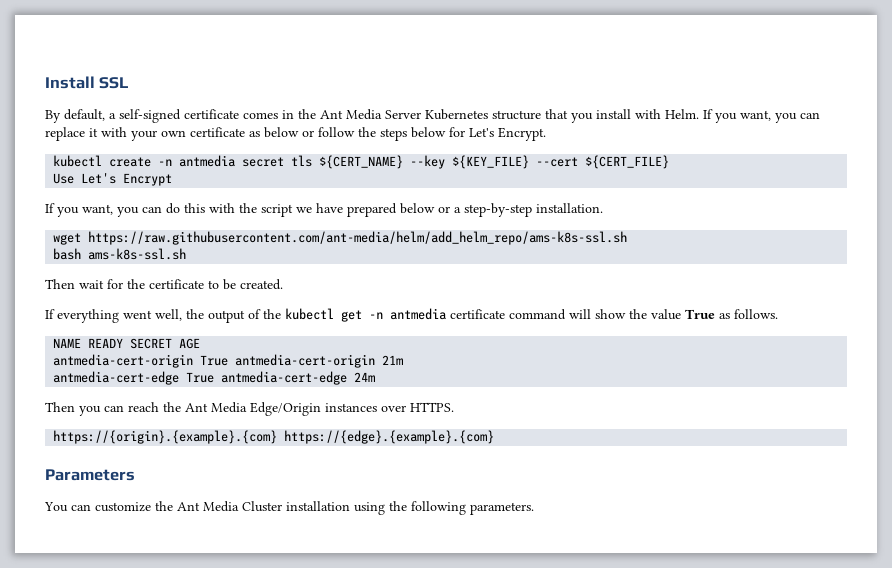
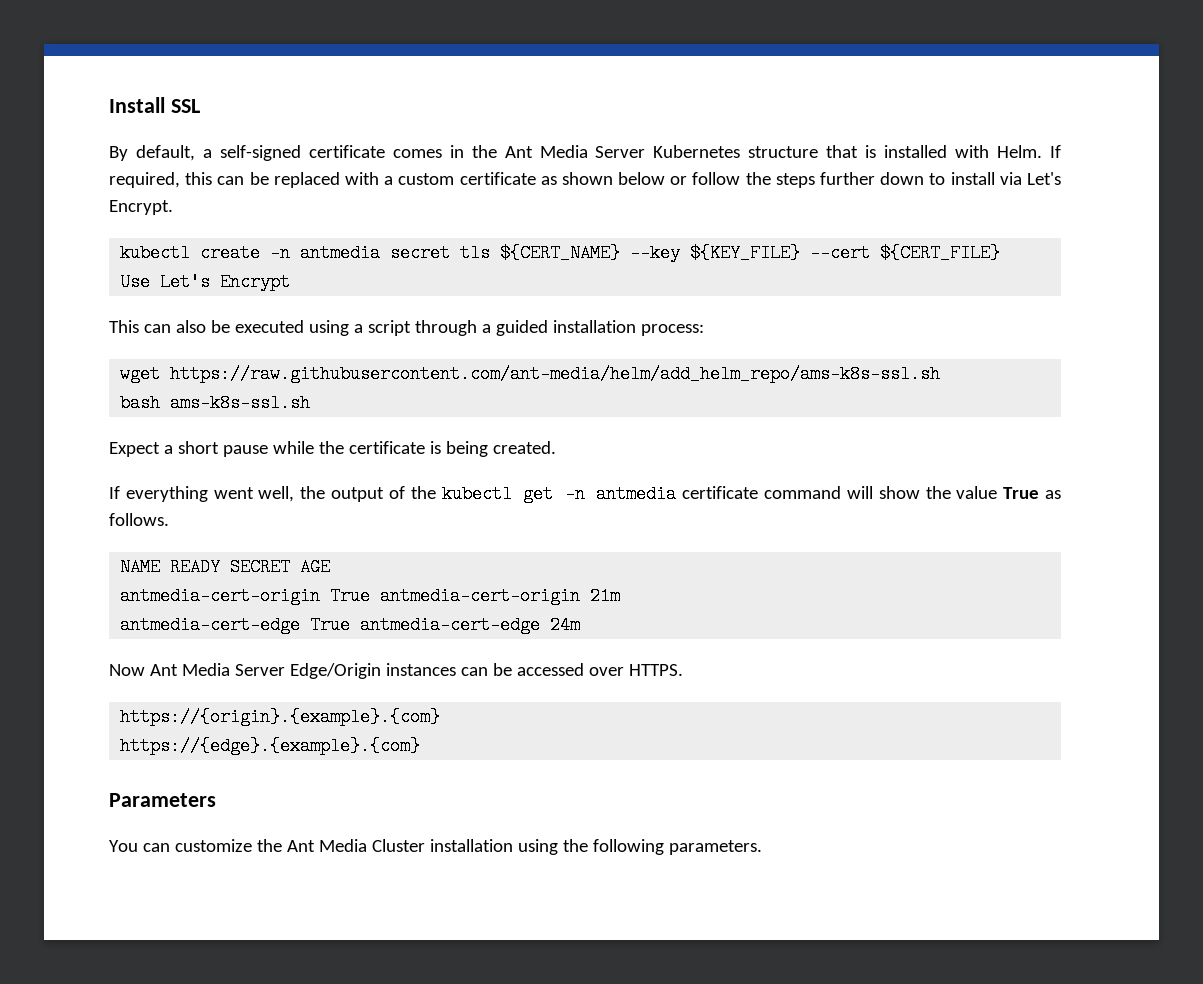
- By default, a self-signed certificate comes in the Ant Media Server Kubernetes structure that you install with Helm.
+ By default, a self-signed certificate comes in the Ant Media Server Kubernetes structure that is installed with Helm.
- If you want, you can replace it with your own certificate as below or follow the steps below for Let's Encrypt.
+ If required, this can be replaced with a custom certificate as shown below or follow the steps further down to install via Let's Encrypt.
- If you want, you can do this with the script we have prepared below or a step-by-step installation.
+ This can also be executed using a script through a guided installation process:
  wget https://raw.githubusercontent.com/ant-media/helm/add_helm_repo/ams-k8s-ssl.sh
  bash ams-k8s-ssl.sh
- Then wait for the certificate to be created.
+ Expect a short pause while the certificate is being created.
- Then you can reach the Ant Media Edge/Origin instances over HTTPS.
+ Now Ant Media Server Edge/Origin instances can be accessed over HTTPS.
- https://{origin}.{example}.{com} https://{edge}.{example}.{com}
+ https://{origin}.{example}.{com}
+ https://{edge}.{example}.{com}

